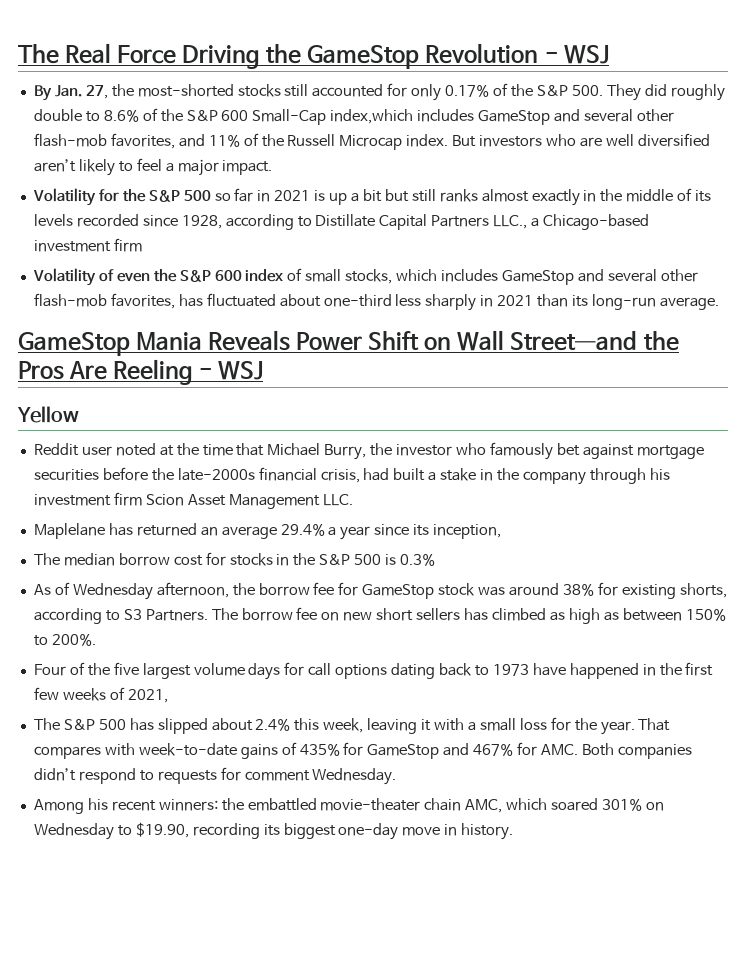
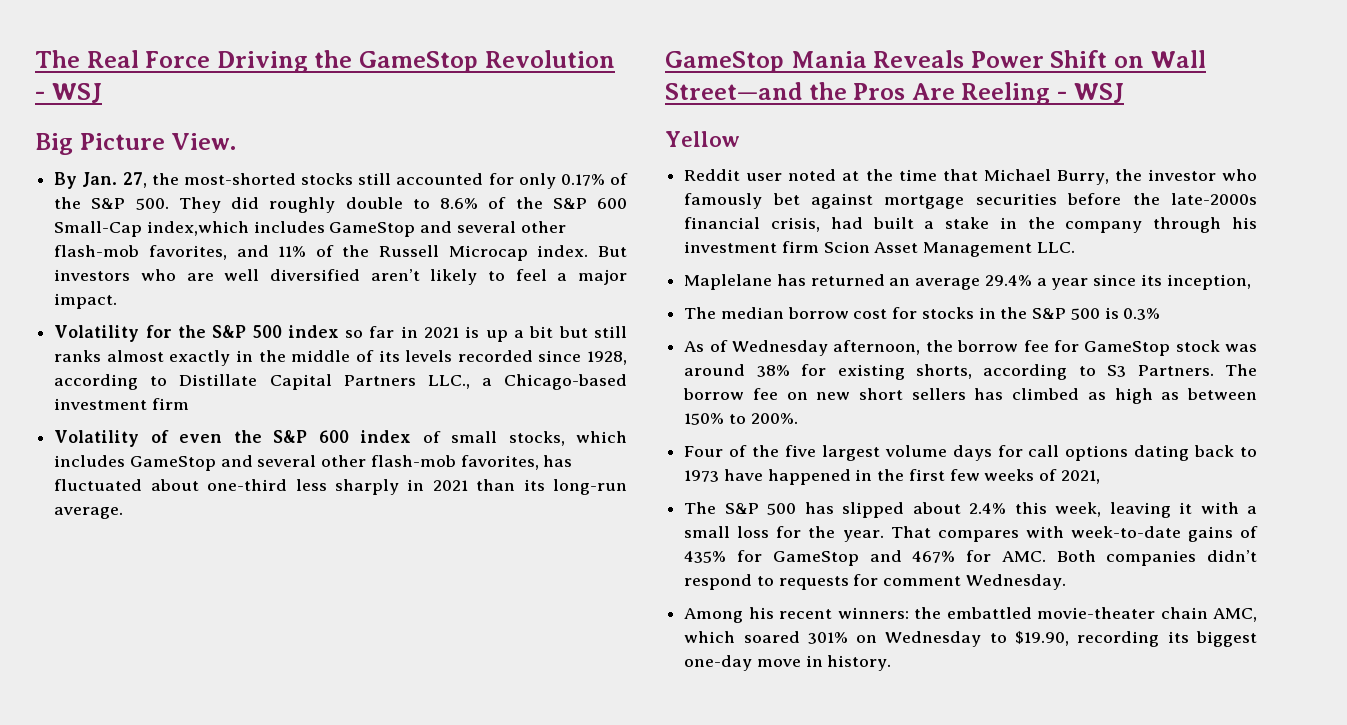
+ Big Picture View.
- Volatility for the S&P 500 so far in 2021 is up a bit but still ranks almost exactly in the middle of its levels recorded since 1928, according to Distillate Capital Partners LLC., a Chicago-based investment firm
+ Volatility for the S&P 500 index so far in 2021 is up a bit but still ranks almost exactly in the middle of its levels recorded since 1928, according to Distillate Capital Partners LLC., a Chicago-based investment firm

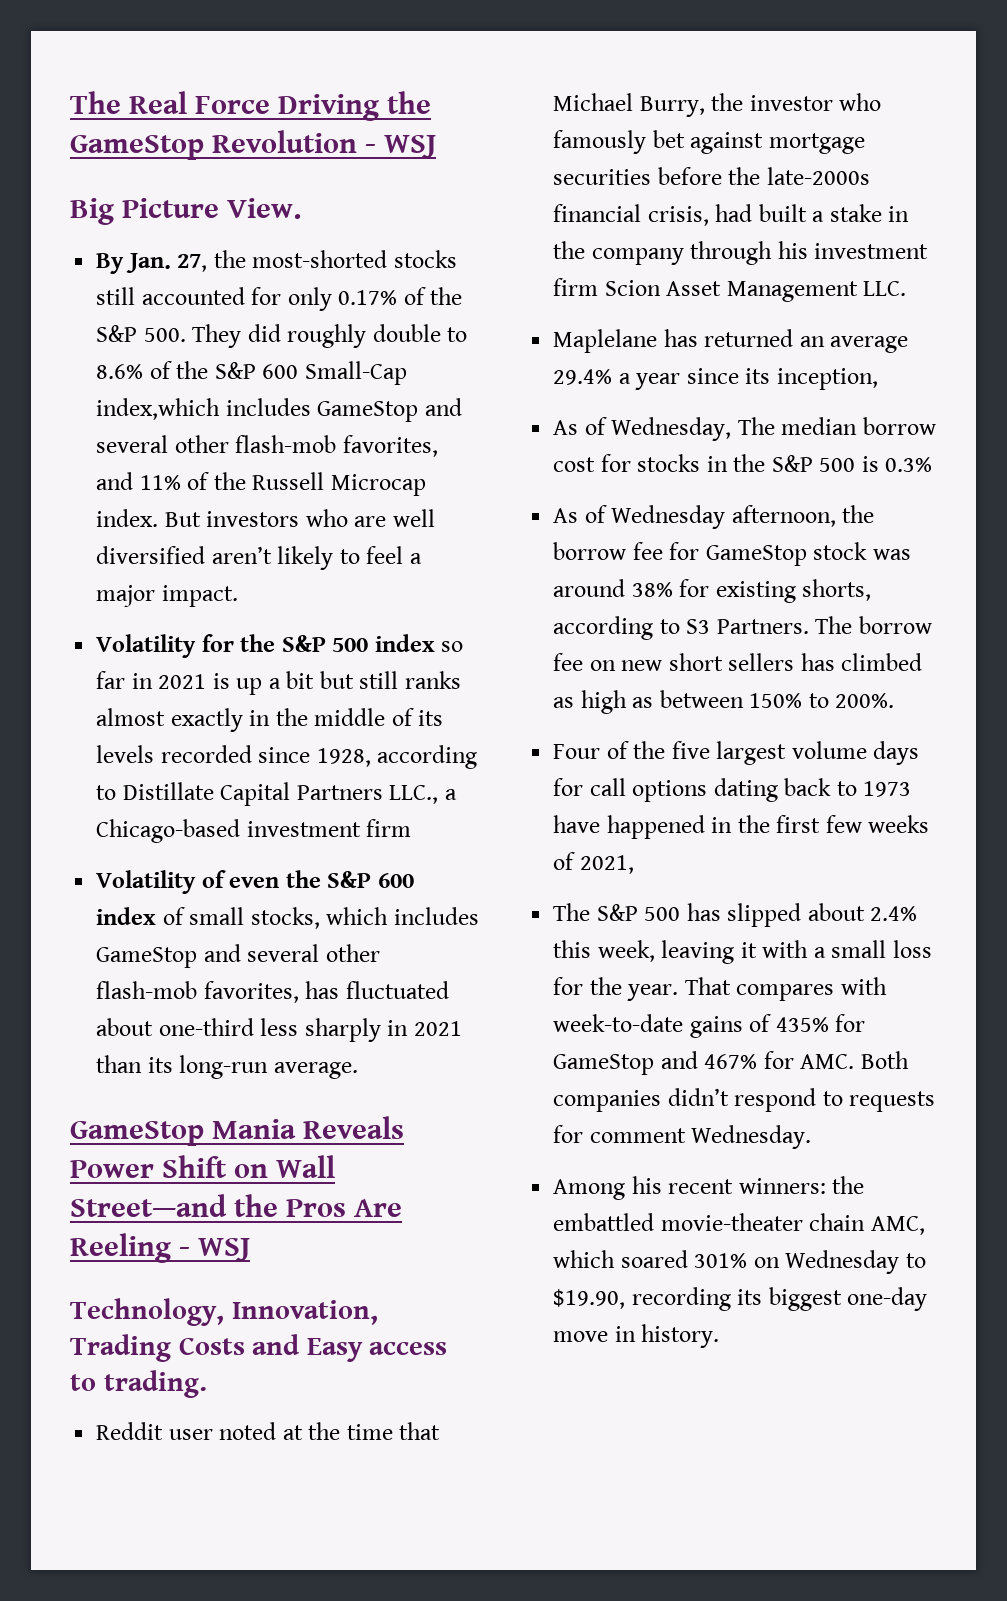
- Yellow
+ Technology, Innovation, Trading Costs and Easy access to trading.
- The median borrow cost for stocks in the S&P 500 is 0.3%
+ As of Wednesday, The median borrow cost for stocks in the S&P 500 is 0.3%

